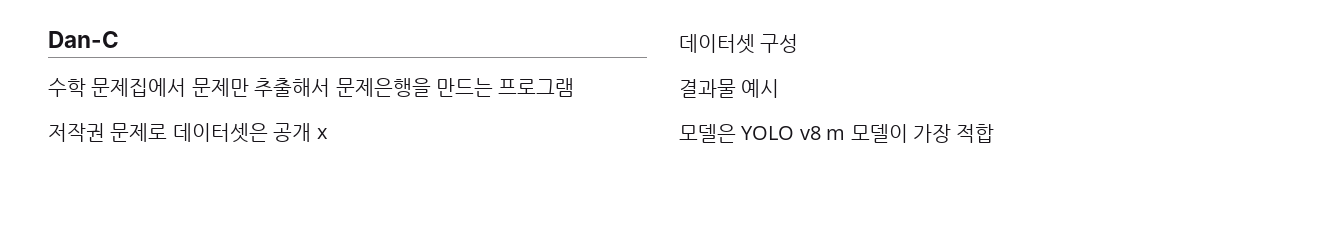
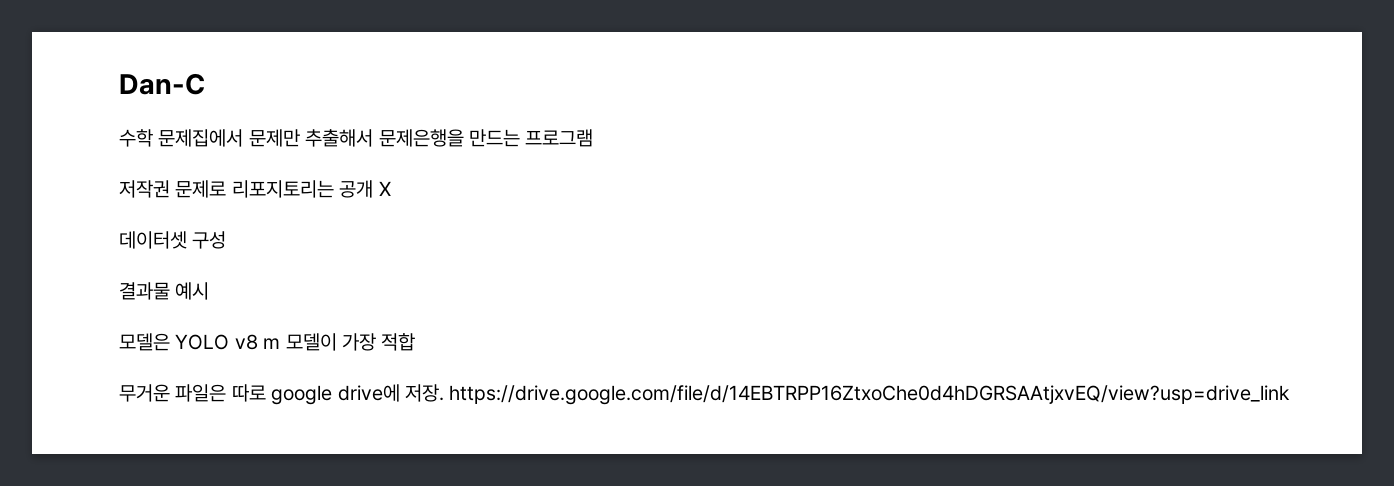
- 저작권 문제로 데이터셋은 공개 x
+ 저작권 문제로 리포지토리는 공개 X
+ 무거운 파일은 따로 google drive에 저장. https://drive.google.com/file/d/14EBTRPP16ZtxoChe0d4hDGRSAAtjxvEQ/view?usp=drive_link

